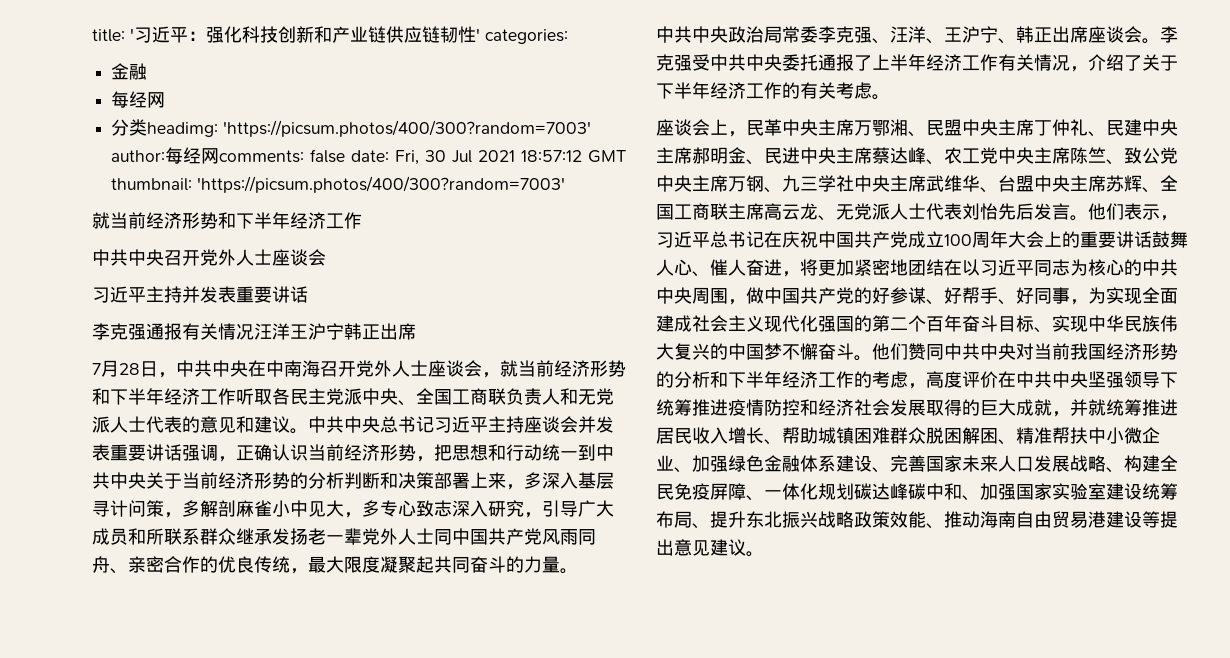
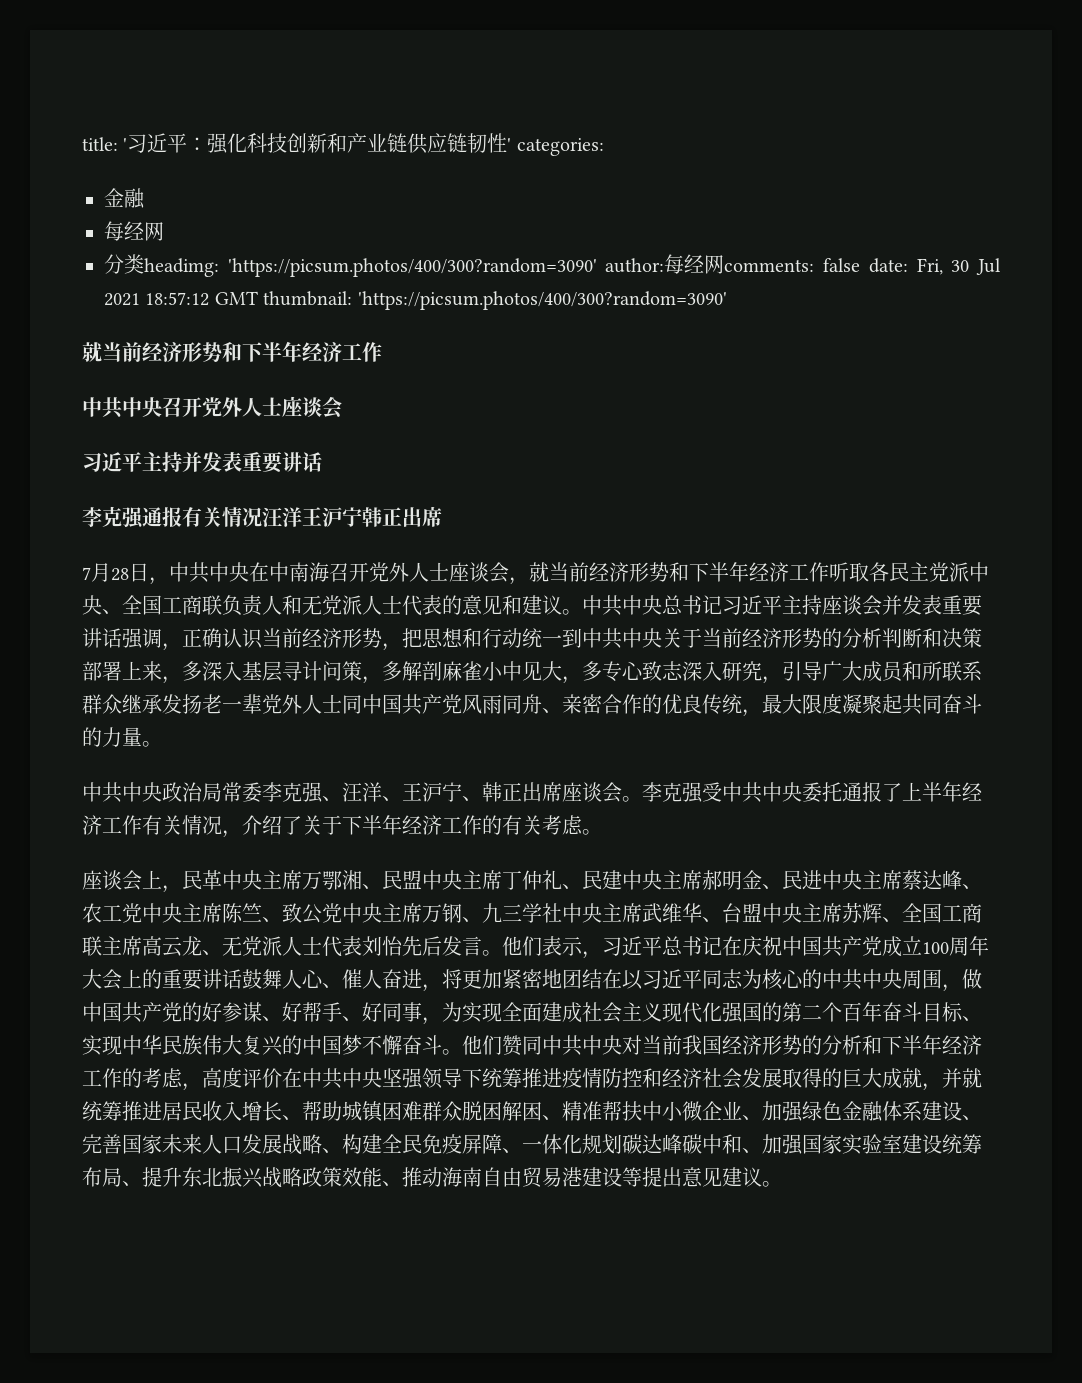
- 分类headimg: 'https://picsum.photos/400/300?random=7003' author:每经网comments: false date: Fri, 30 Jul 2021 18:57:12 GMT thumbnail: 'https://picsum.photos/400/300?random=7003'
+ 分类headimg: 'https://picsum.photos/400/300?random=3090' author:每经网comments: false date: Fri, 30 Jul 2021 18:57:12 GMT thumbnail: 'https://picsum.photos/400/300?random=3090'

